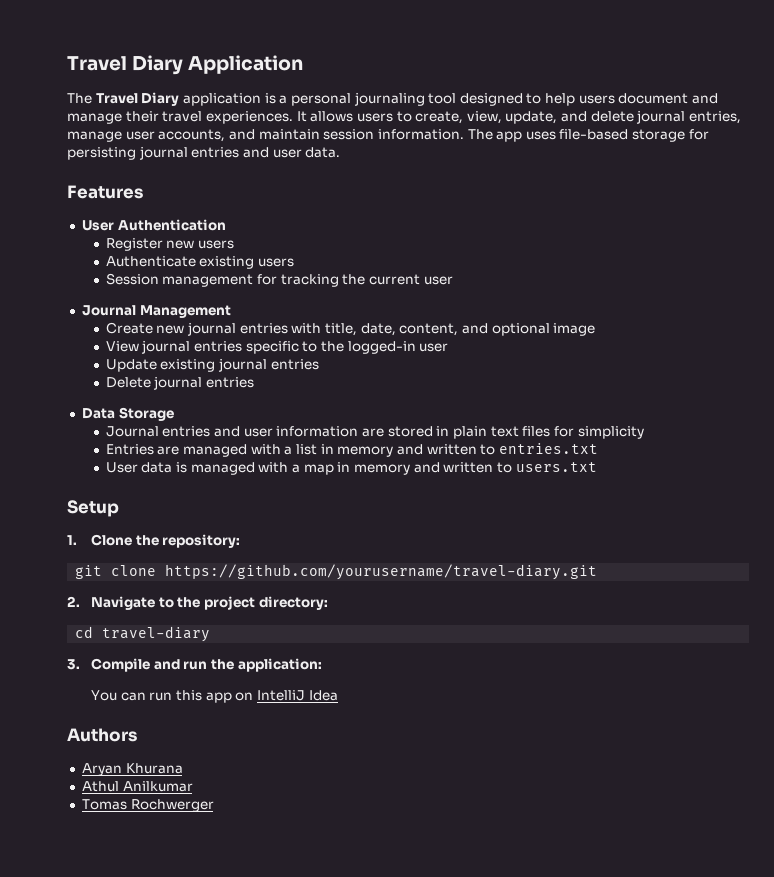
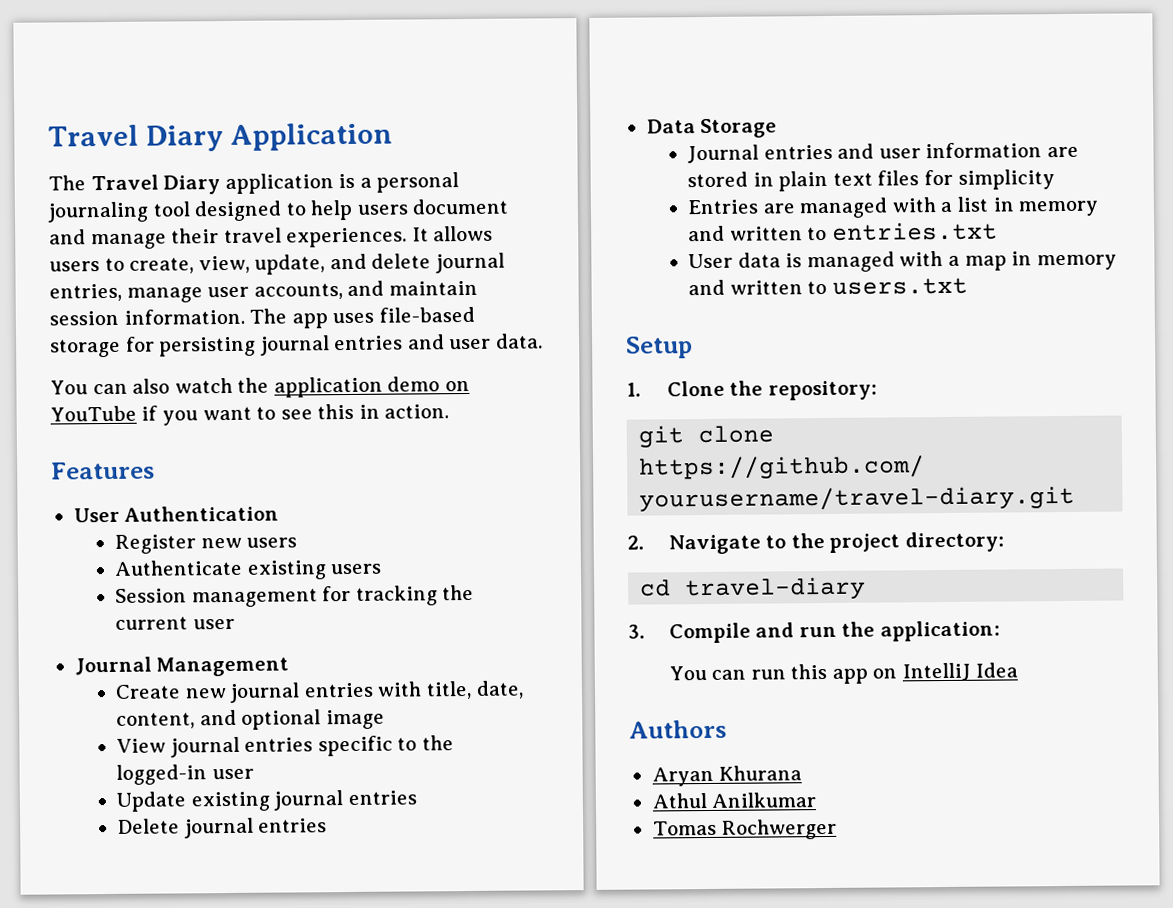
+ You can also watch the application demo on YouTube if you want to see this in action.

